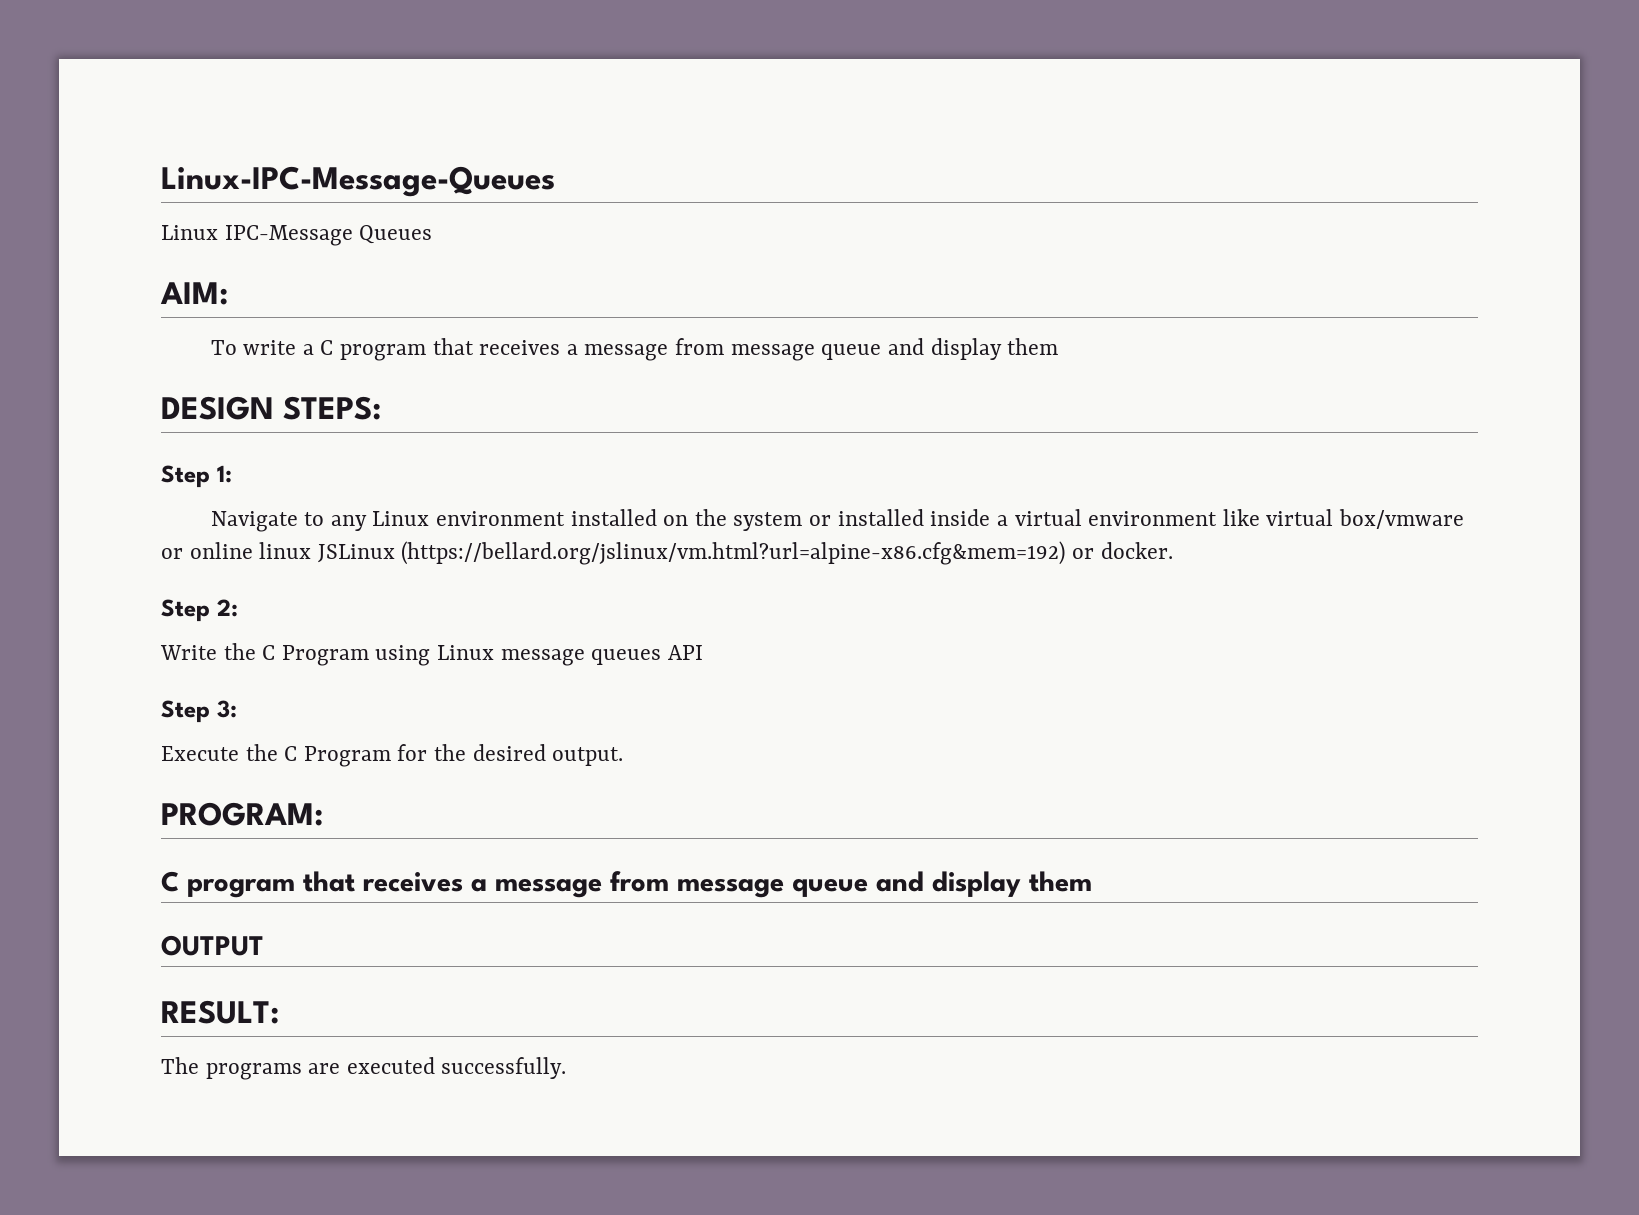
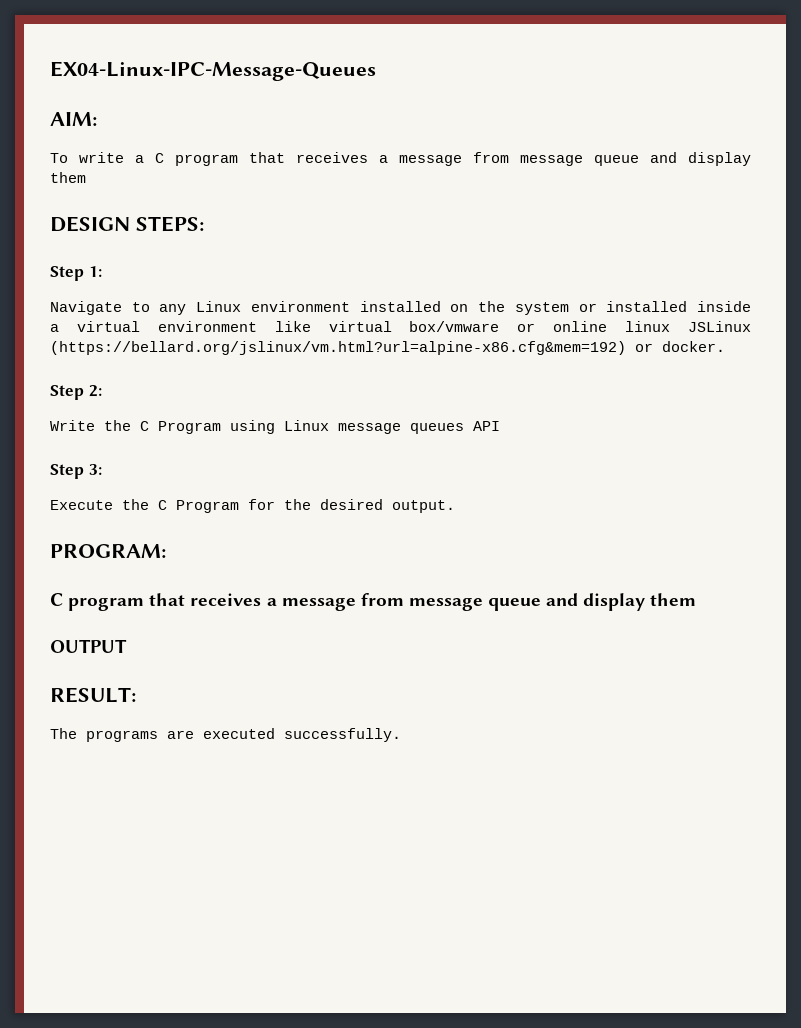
- Linux-IPC-Message-Queues
- Linux IPC-Message Queues
+ EX04-Linux-IPC-Message-Queues

